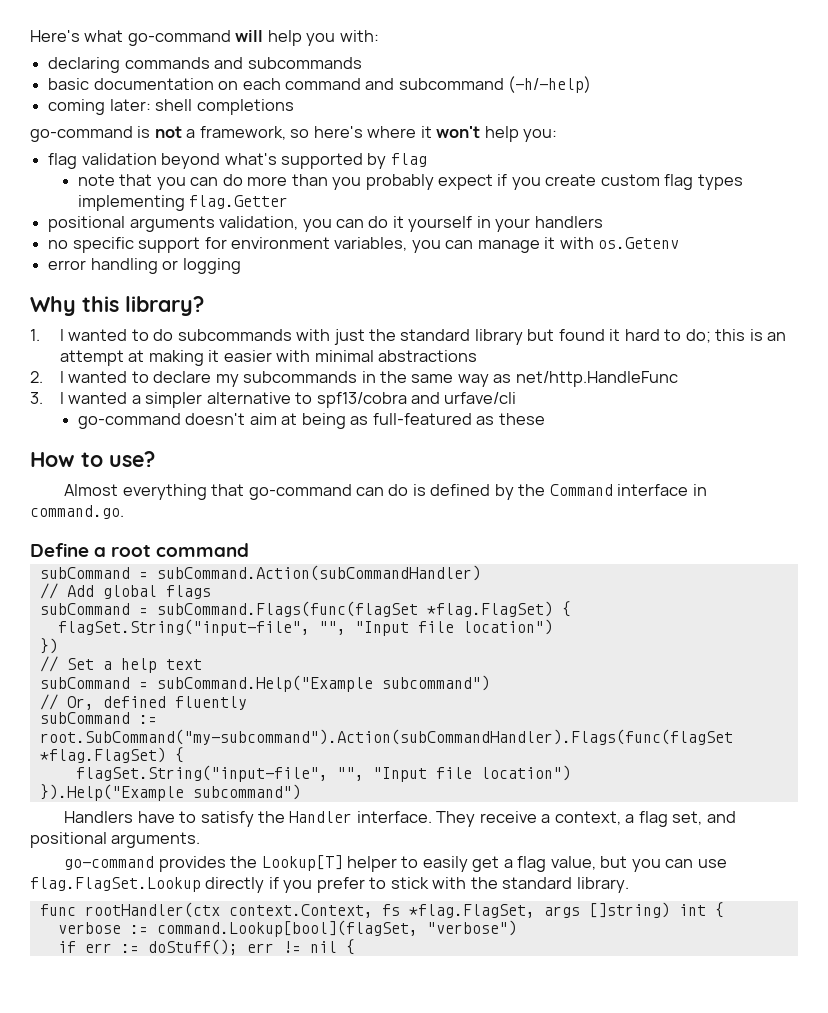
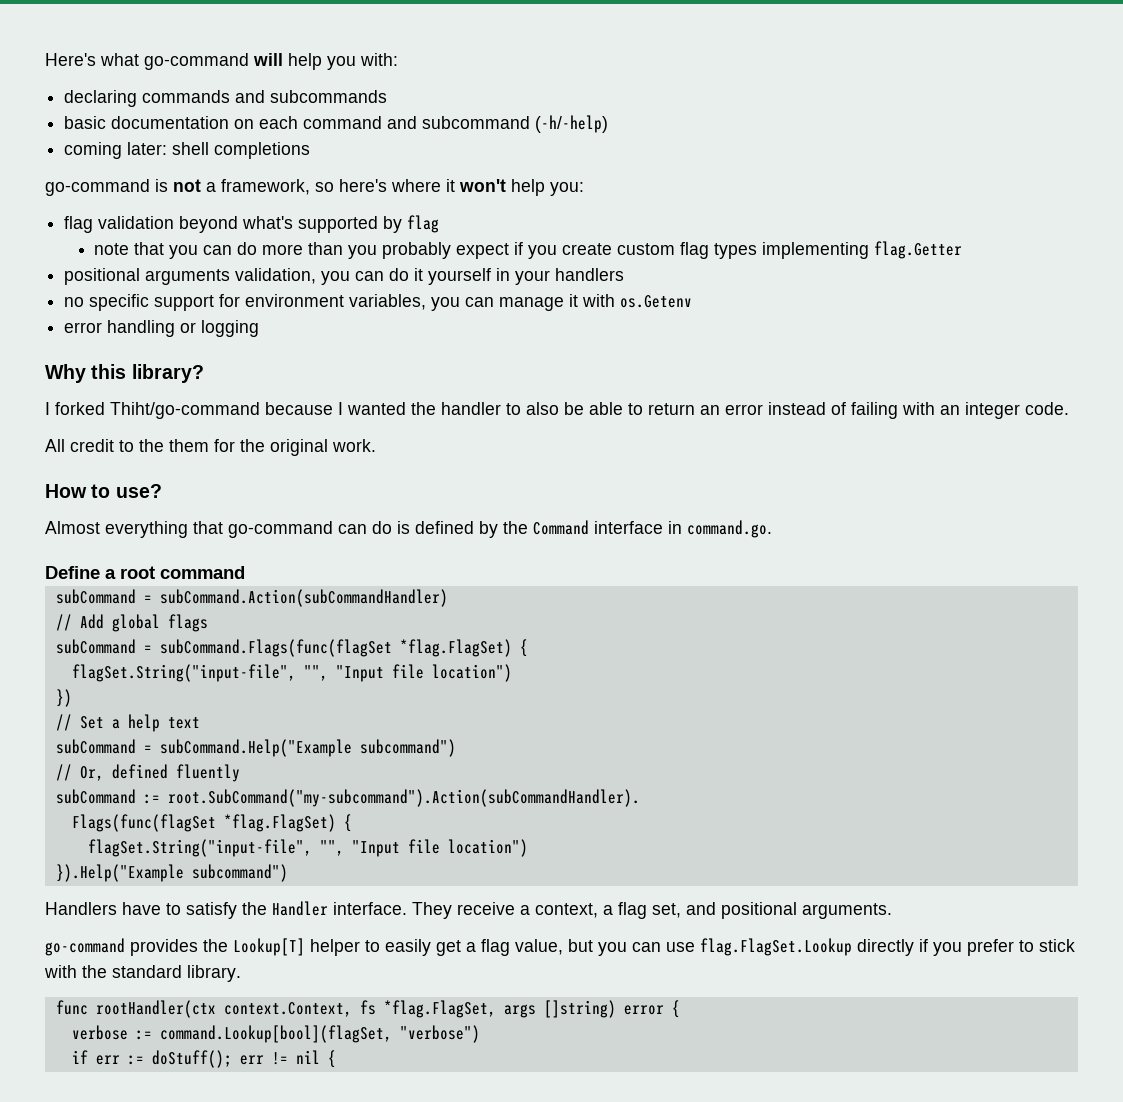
- 1. I wanted to do subcommands with just the standard library but found it hard to do; this is an attempt at making it easier with minimal abstractions
- 2. I wanted to declare my subcommands in the same way as net/http.HandleFunc
- 3. I wanted a simpler alternative to spf13/cobra and urfave/cli
- go-command doesn't aim at being as full-featured as these
+ I forked Thiht/go-command because I wanted the handler to also be able to return an error instead of failing with an integer code.
+ All credit to the them for the original work.
- subCommand := root.SubCommand("my-subcommand").Action(subCommandHandler).Flags(func(flagSet *flag.FlagSet) {
+ subCommand := root.SubCommand("my-subcommand").Action(subCommandHandler).
+ Flags(func(flagSet *flag.FlagSet) {
- func rootHandler(ctx context.Context, fs *flag.FlagSet, args []string) int {
+ func rootHandler(ctx context.Context, fs *flag.FlagSet, args []string) error {

